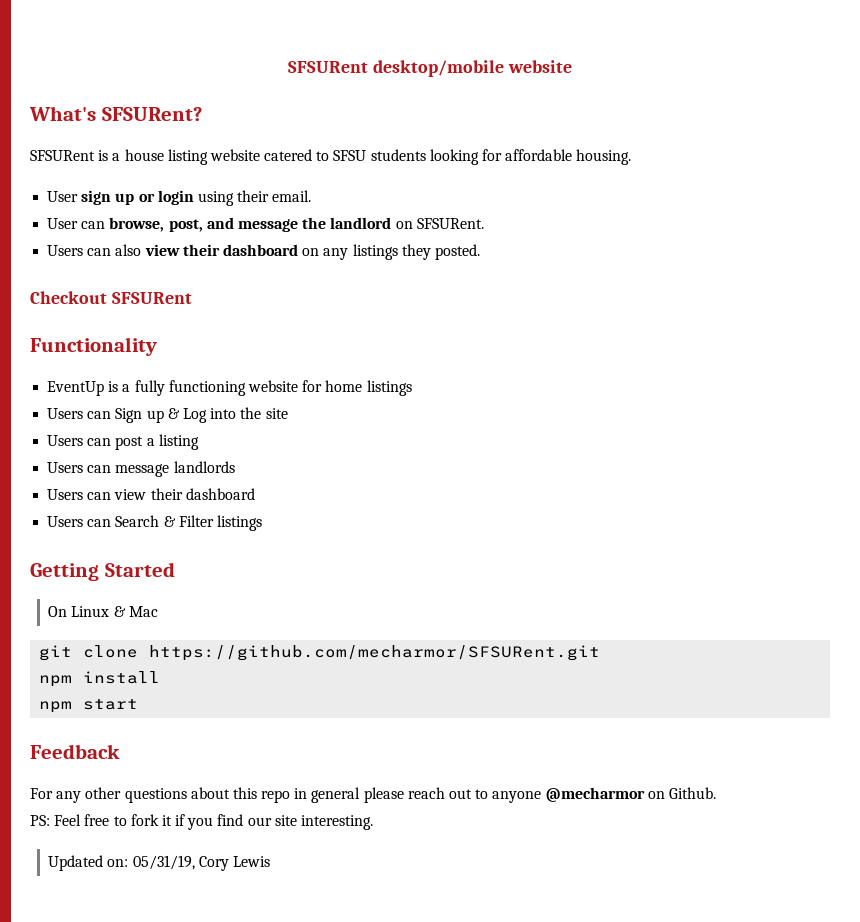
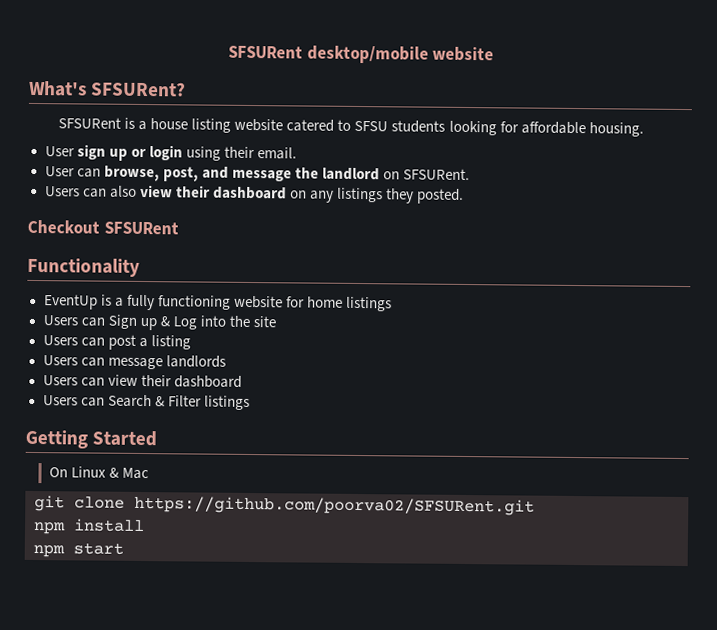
- git clone https://github.com/mecharmor/SFSURent.git
+ git clone https://github.com/poorva02/SFSURent.git
- Feedback
- For any other questions about this repo in general please reach out to anyone @mecharmor on Github.
- PS: Feel free to fork it if you find our site interesting.
- Updated on: 05/31/19, Cory Lewis

